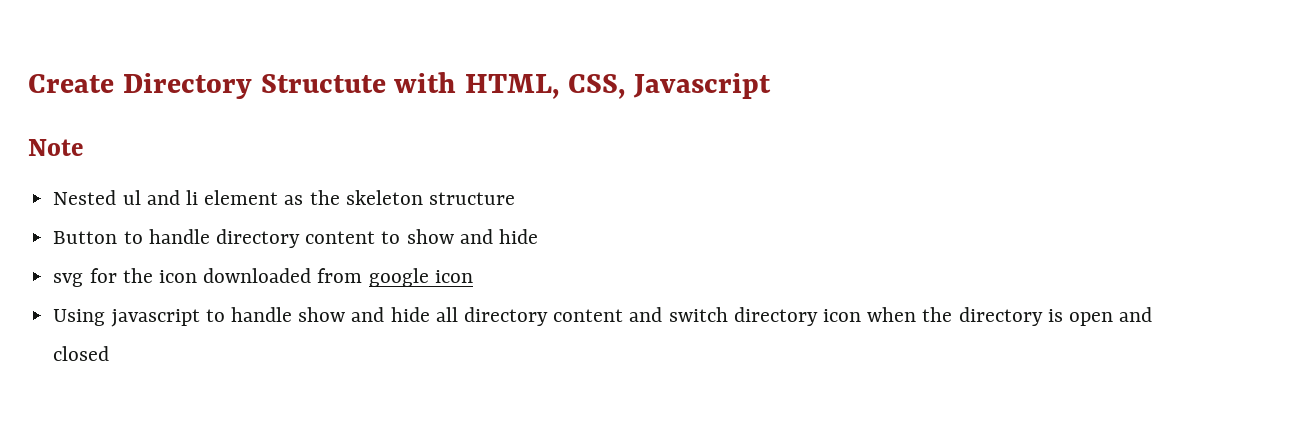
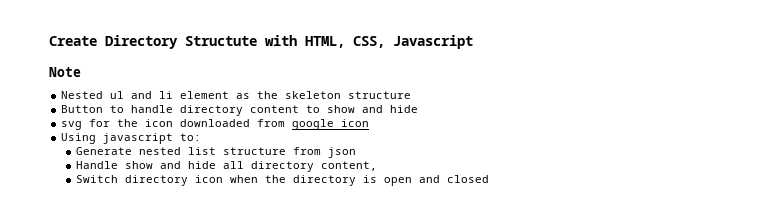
- Using javascript to handle show and hide all directory content and switch directory icon when the directory is open and closed
+ Using javascript to:
+ Generate nested list structure from json
+ Handle show and hide all directory content,
+ Switch directory icon when the directory is open and closed

